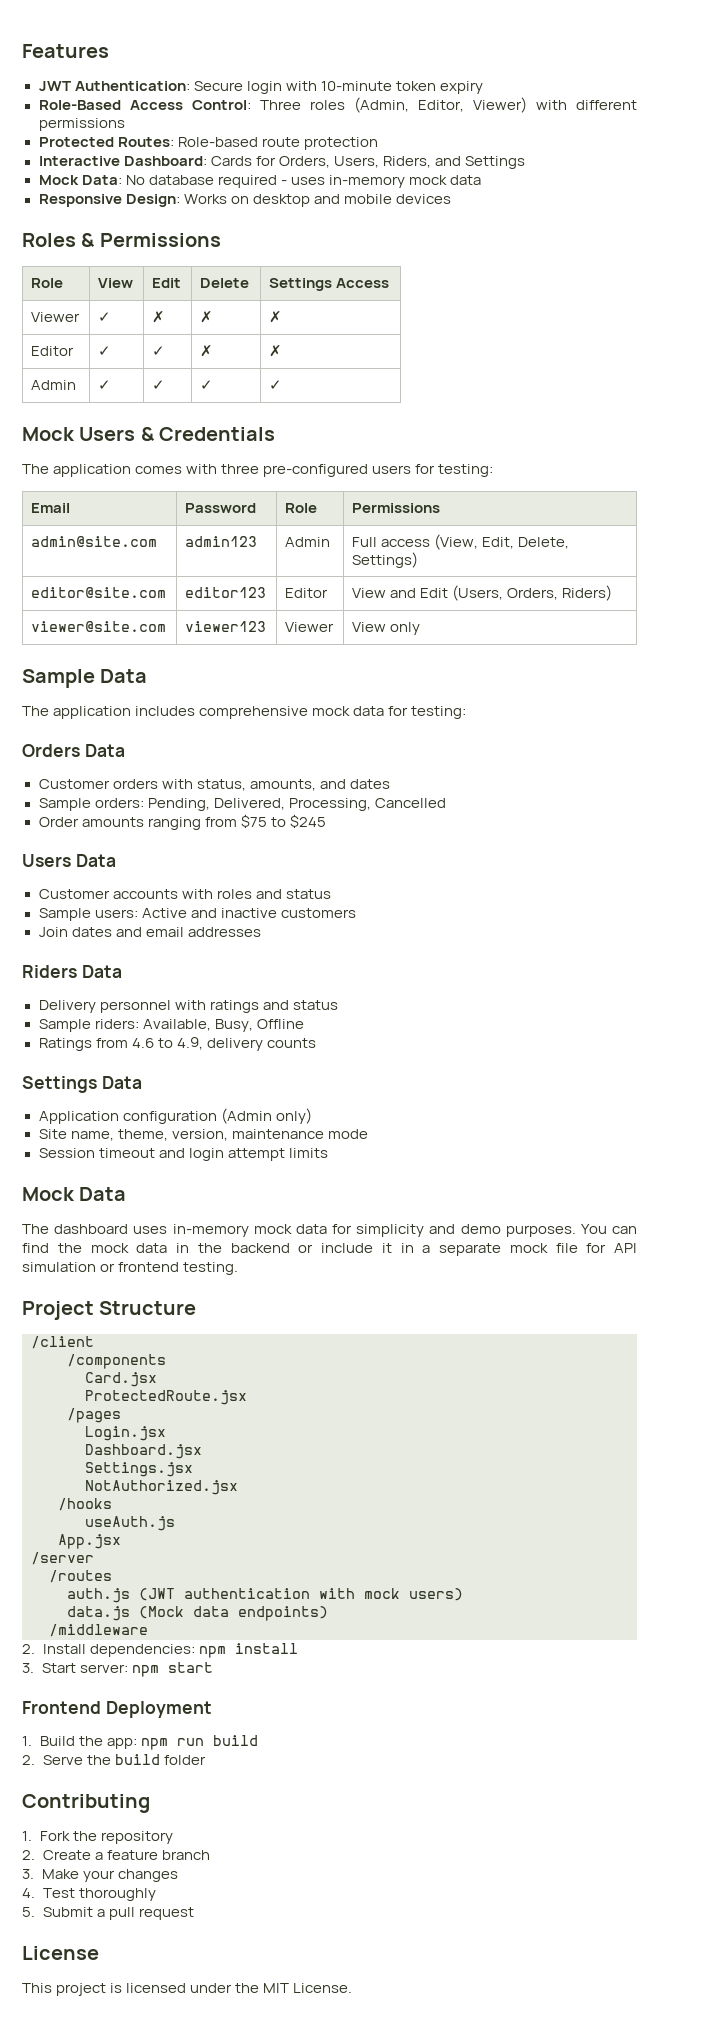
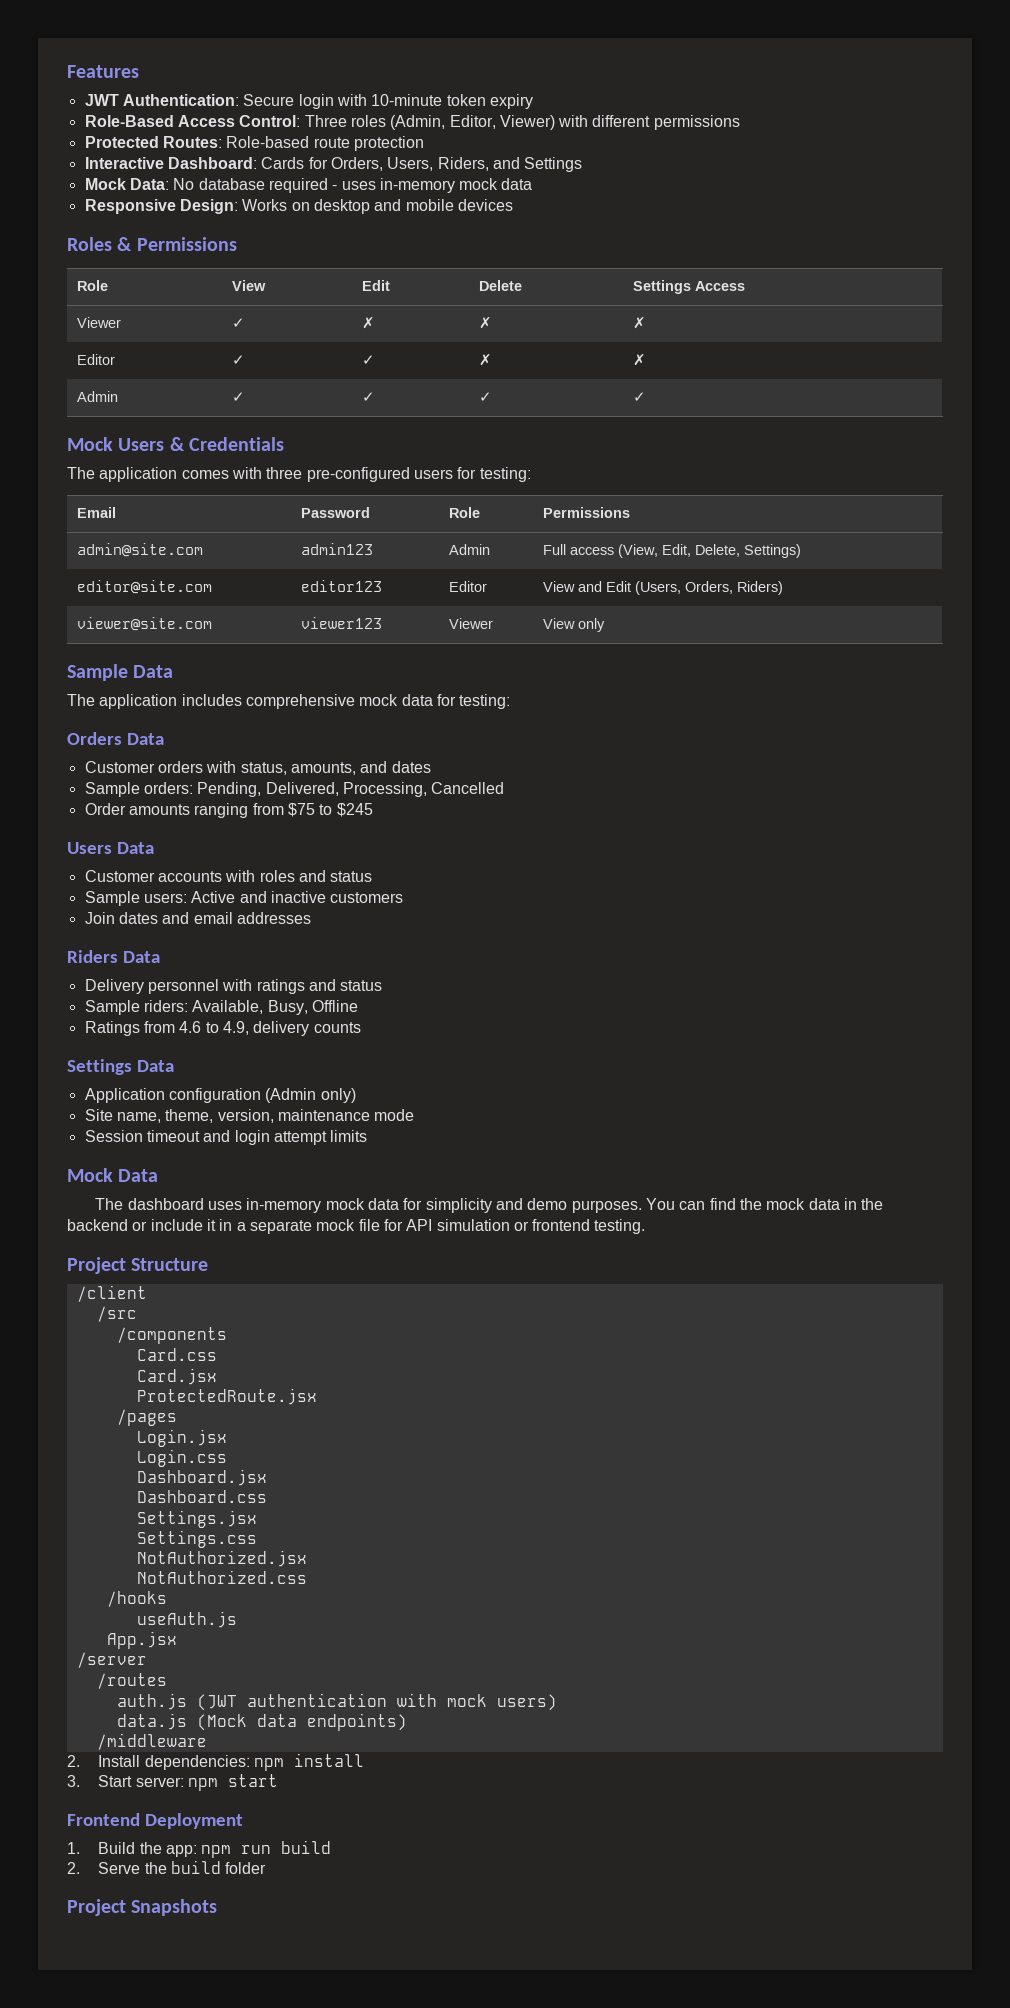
+ /src
+ Card.css
+ Login.css
+ Dashboard.css
+ Settings.css
+ NotAuthorized.css
- Contributing
- 1. Fork the repository
- 2. Create a feature branch
- 3. Make your changes
- 4. Test thoroughly
- 5. Submit a pull request
- License
- This project is licensed under the MIT License.
+ Project Snapshots

